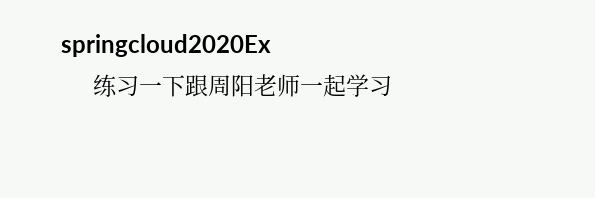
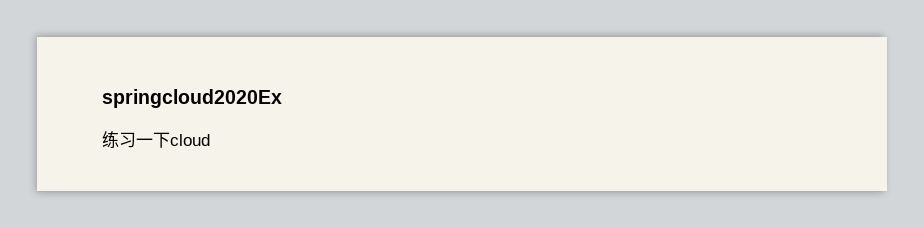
- 练习一下跟周阳老师一起学习
+ 练习一下cloud

